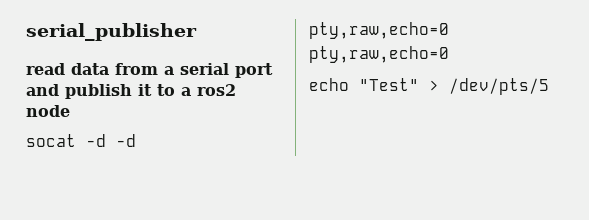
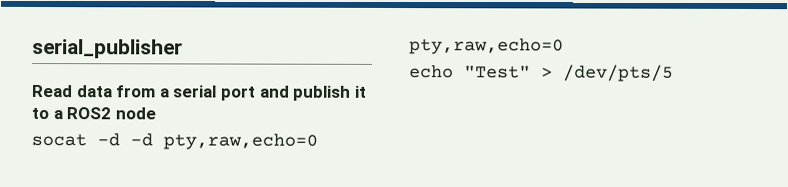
- read data from a serial port and publish it to a ros2 node
+ Read data from a serial port and publish it to a ROS2 node

